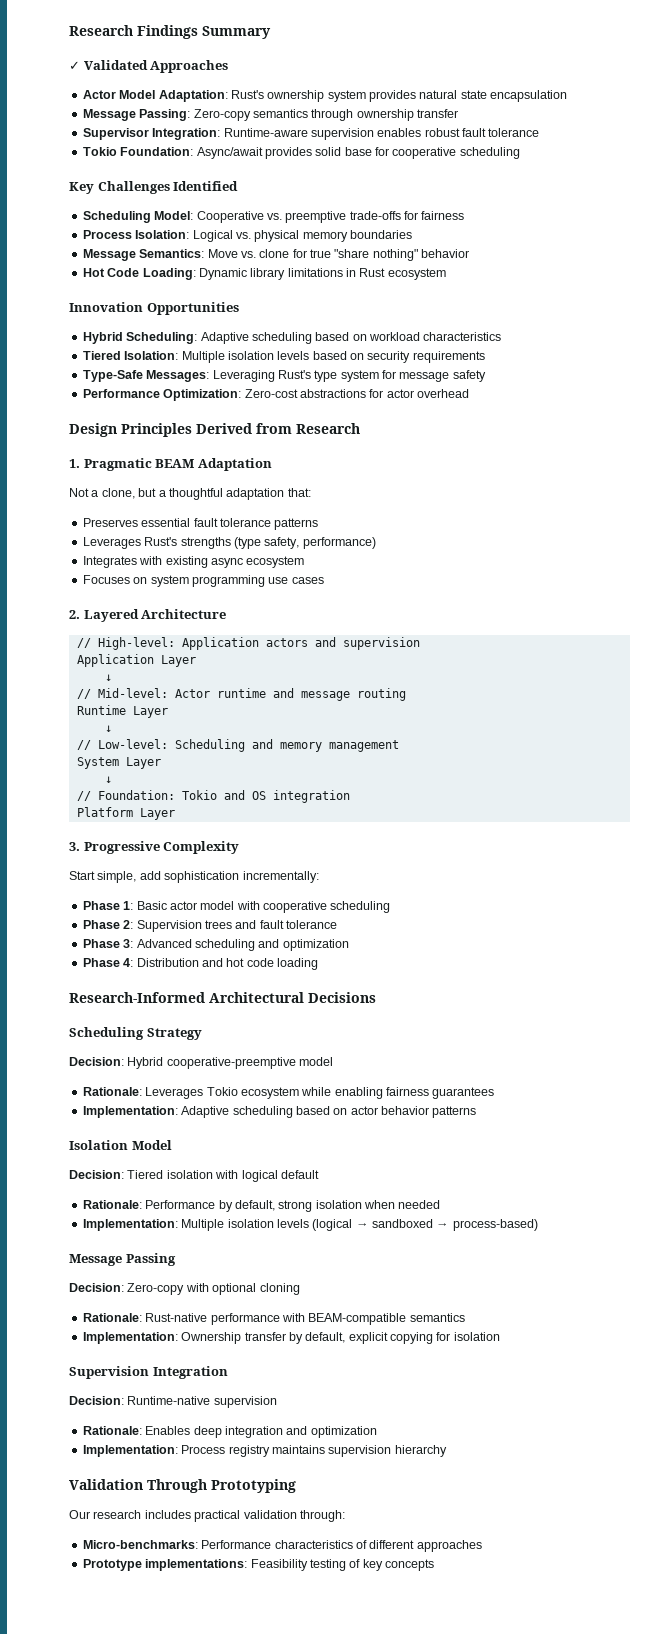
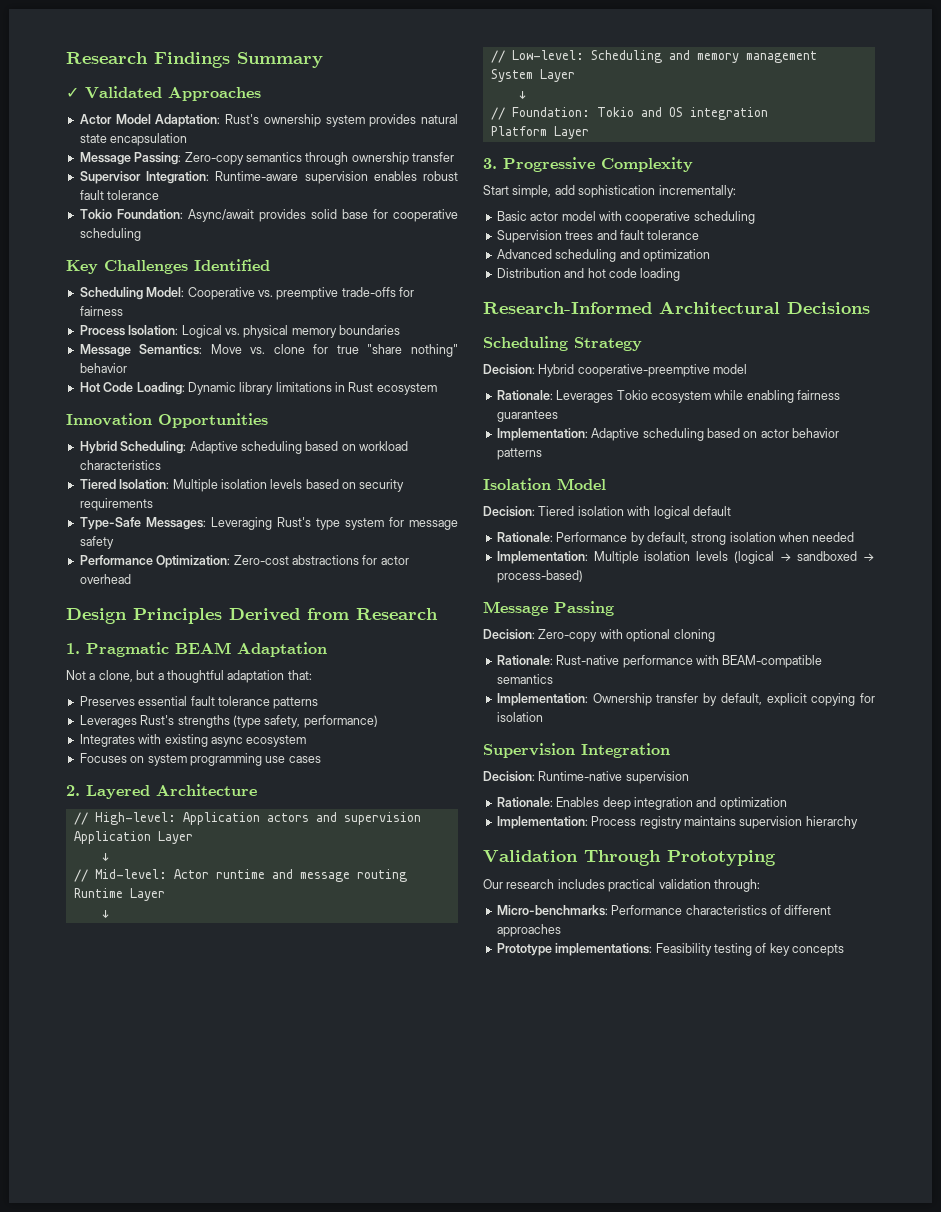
- Phase 1: Basic actor model with cooperative scheduling
+ Basic actor model with cooperative scheduling
- Phase 2: Supervision trees and fault tolerance
+ Supervision trees and fault tolerance
- Phase 3: Advanced scheduling and optimization
+ Advanced scheduling and optimization
- Phase 4: Distribution and hot code loading
+ Distribution and hot code loading

